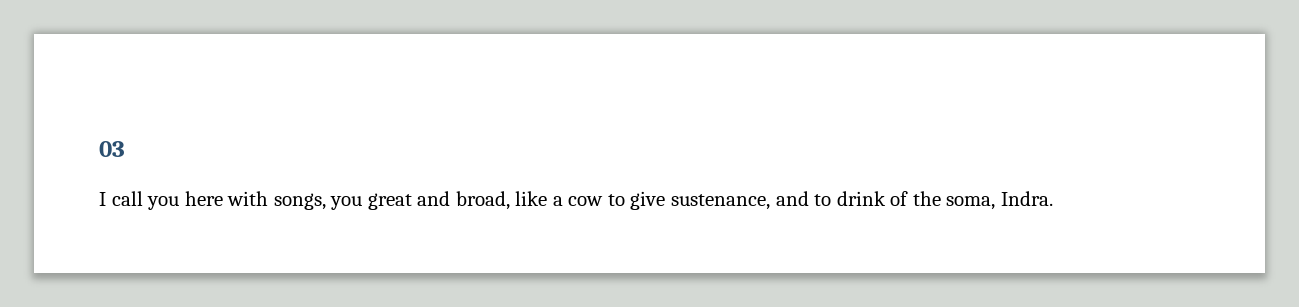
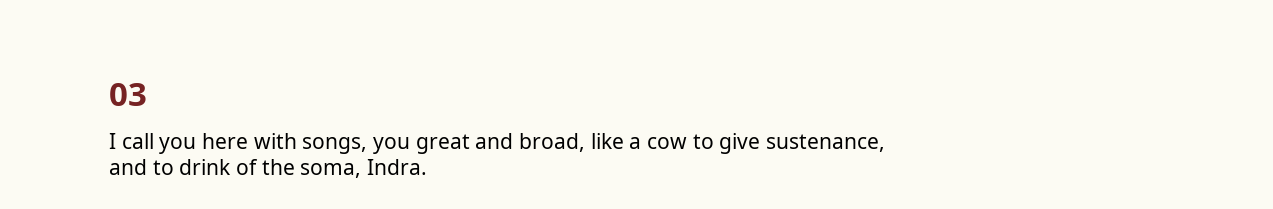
- I call you here with songs, you great and broad, like a cow to give sustenance, and to drink of the soma, Indra.
+ I call you here with songs, you great and broad, like a cow to give sustenance,
+ and to drink of the soma, Indra.

